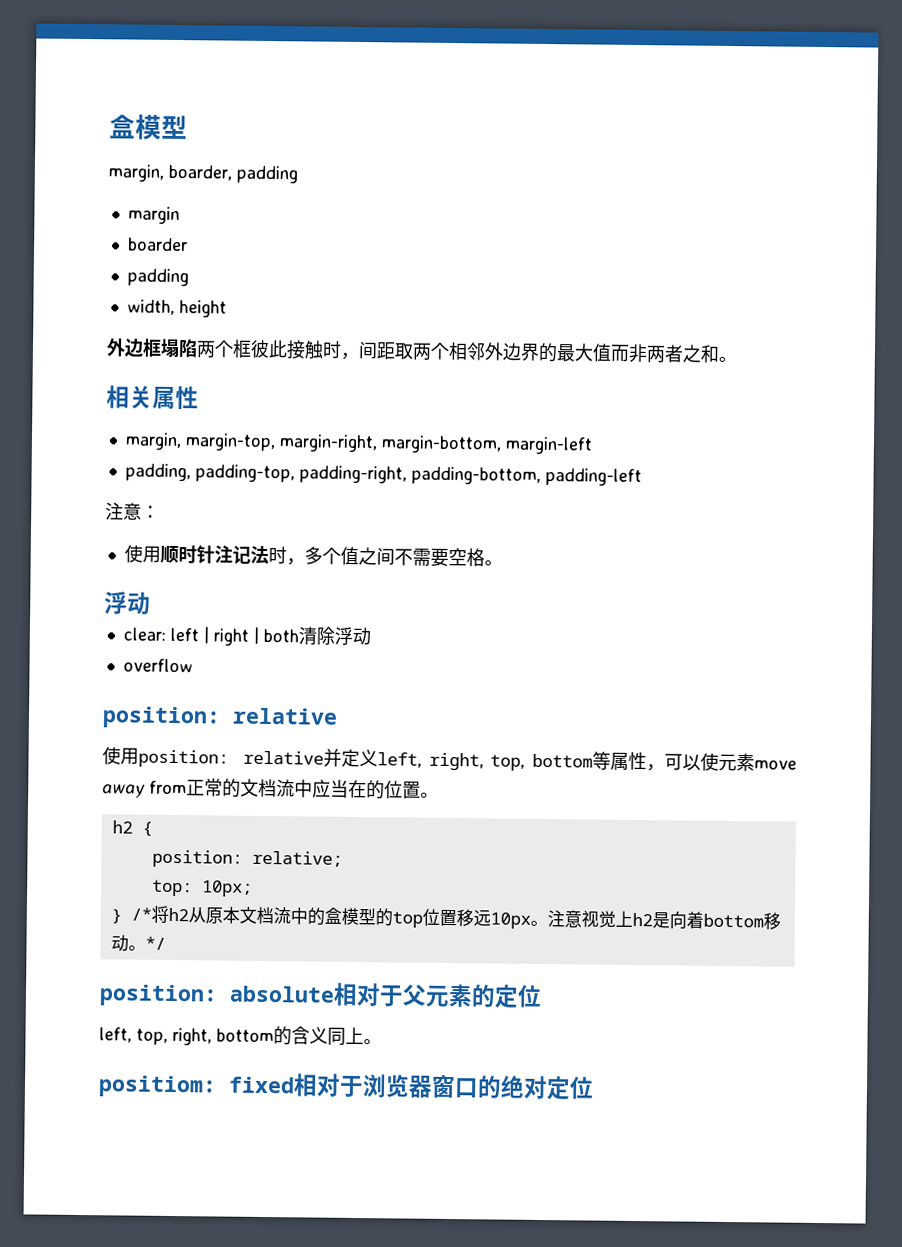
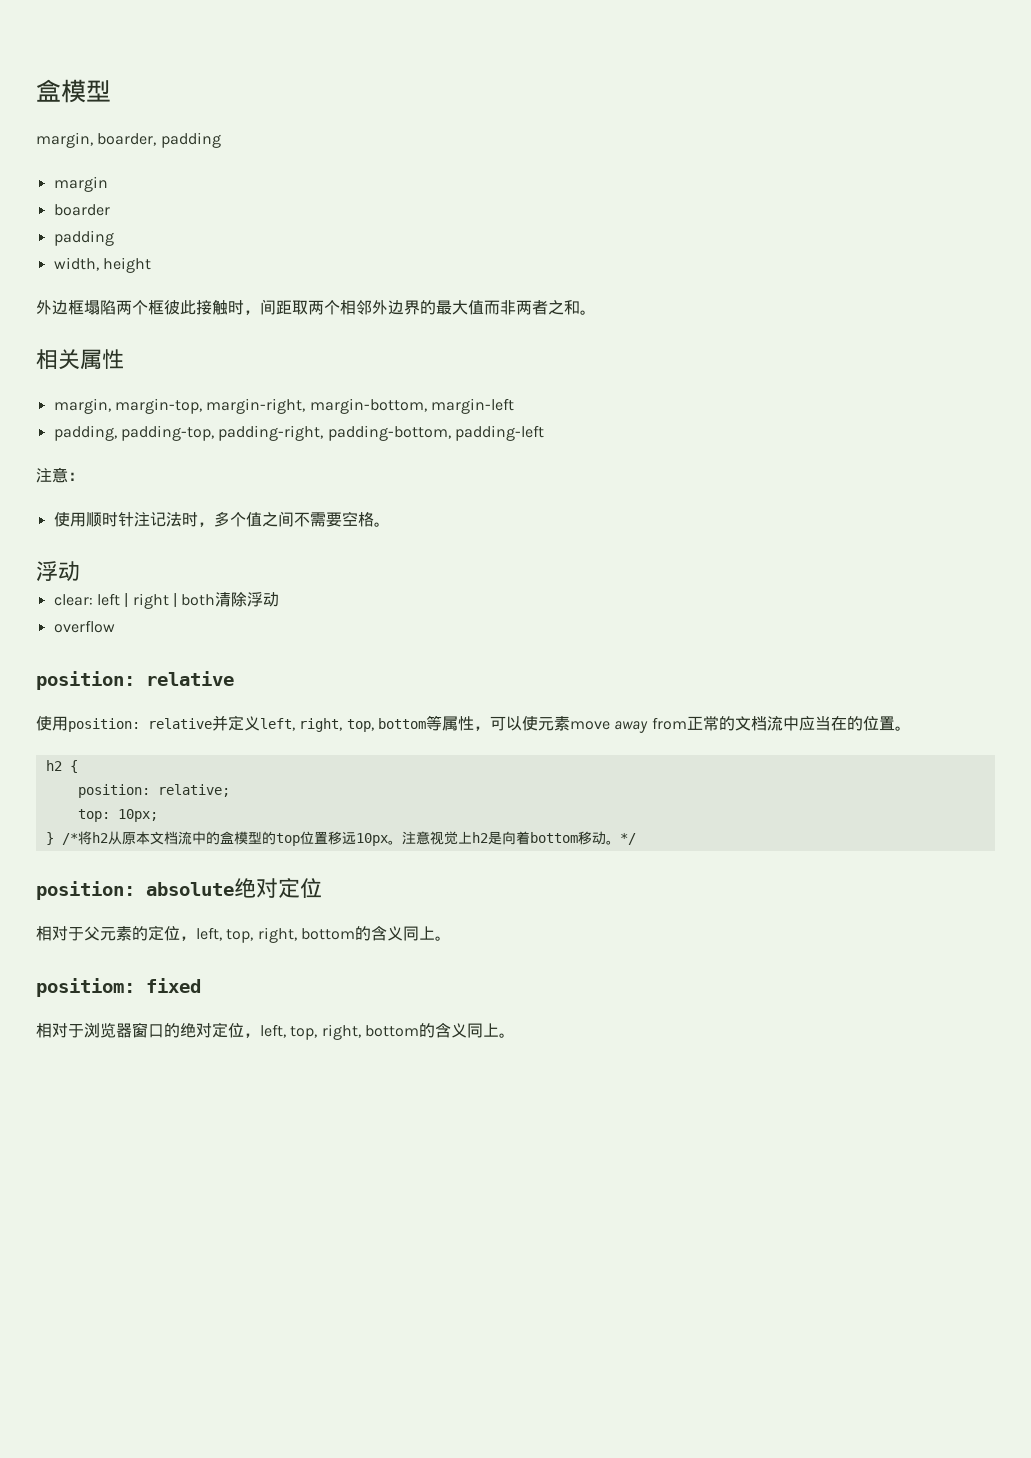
- position: absolute相对于父元素的定位
- left, top, right, bottom的含义同上。
+ position: absolute绝对定位
+ 相对于父元素的定位，left, top, right, bottom的含义同上。
- positiom: fixed相对于浏览器窗口的绝对定位
+ positiom: fixed
+ 相对于浏览器窗口的绝对定位，left, top, right, bottom的含义同上。

